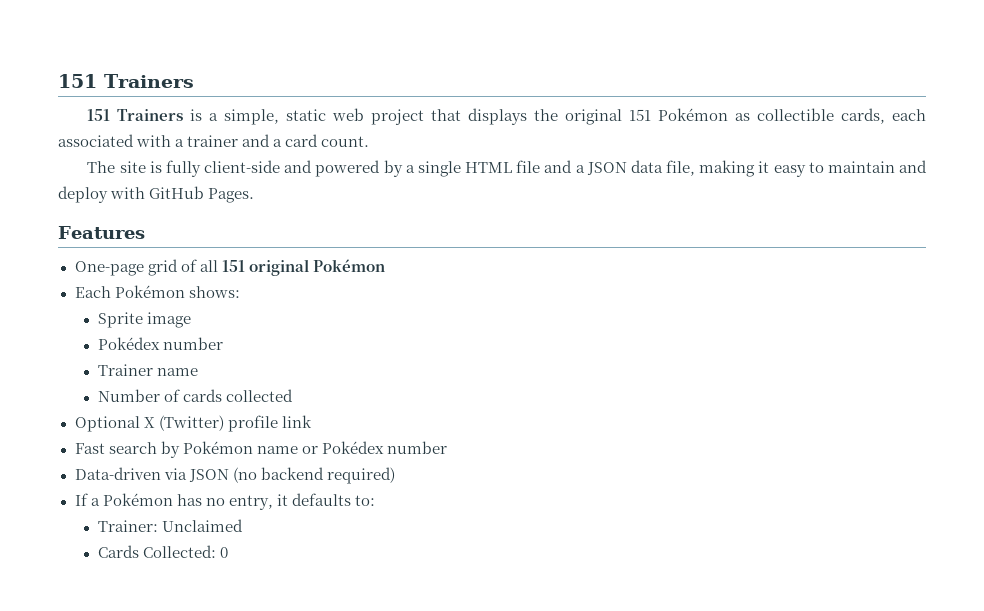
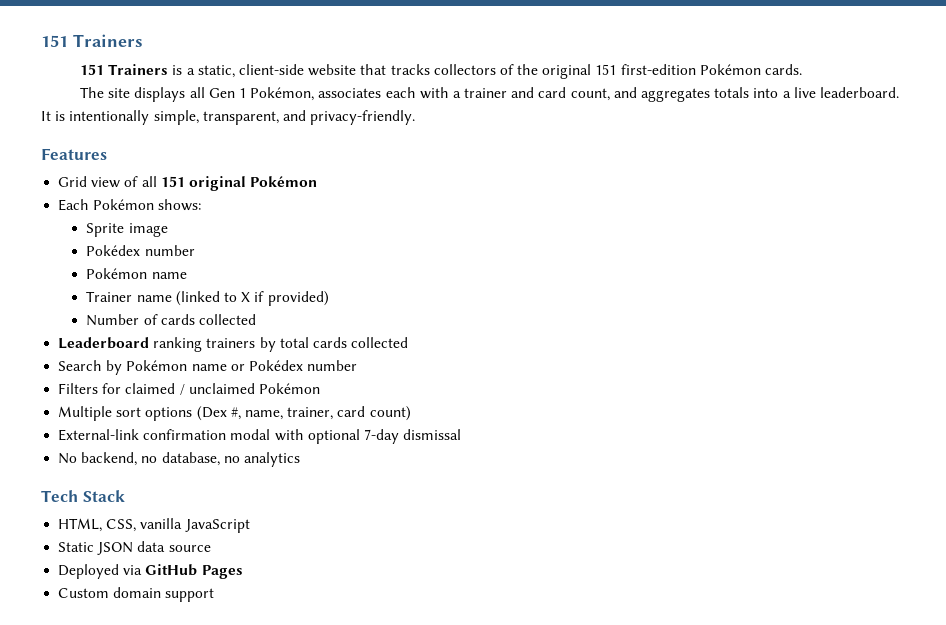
- 151 Trainers is a simple, static web project that displays the original 151 Pokémon as collectible cards, each associated with a trainer and a card count.
- The site is fully client-side and powered by a single HTML file and a JSON data file, making it easy to maintain and deploy with GitHub Pages.
+ 151 Trainers is a static, client-side website that tracks collectors of the original 151 first-edition Pokémon cards.
+ The site displays all Gen 1 Pokémon, associates each with a trainer and card count, and aggregates totals into a live leaderboard. It is intentionally simple, transparent, and privacy-friendly.
- One-page grid of all 151 original Pokémon
+ Grid view of all 151 original Pokémon
  Sprite image
  Pokédex number
+ Pokémon name
- Trainer name
+ Trainer name (linked to X if provided)
- Optional X (Twitter) profile link
- Fast search by Pokémon name or Pokédex number
+ Leaderboard ranking trainers by total cards collected
+ Search by Pokémon name or Pokédex number
- Data-driven via JSON (no backend required)
- If a Pokémon has no entry, it defaults to:
- Trainer: Unclaimed
- Cards Collected: 0
+ Filters for claimed / unclaimed Pokémon
+ Multiple sort options (Dex #, name, trainer, card count)
+ External-link confirmation modal with optional 7-day dismissal
+ No backend, no database, no analytics
+ Tech Stack
+ HTML, CSS, vanilla JavaScript
+ Static JSON data source
+ Deployed via GitHub Pages
+ Custom domain support

